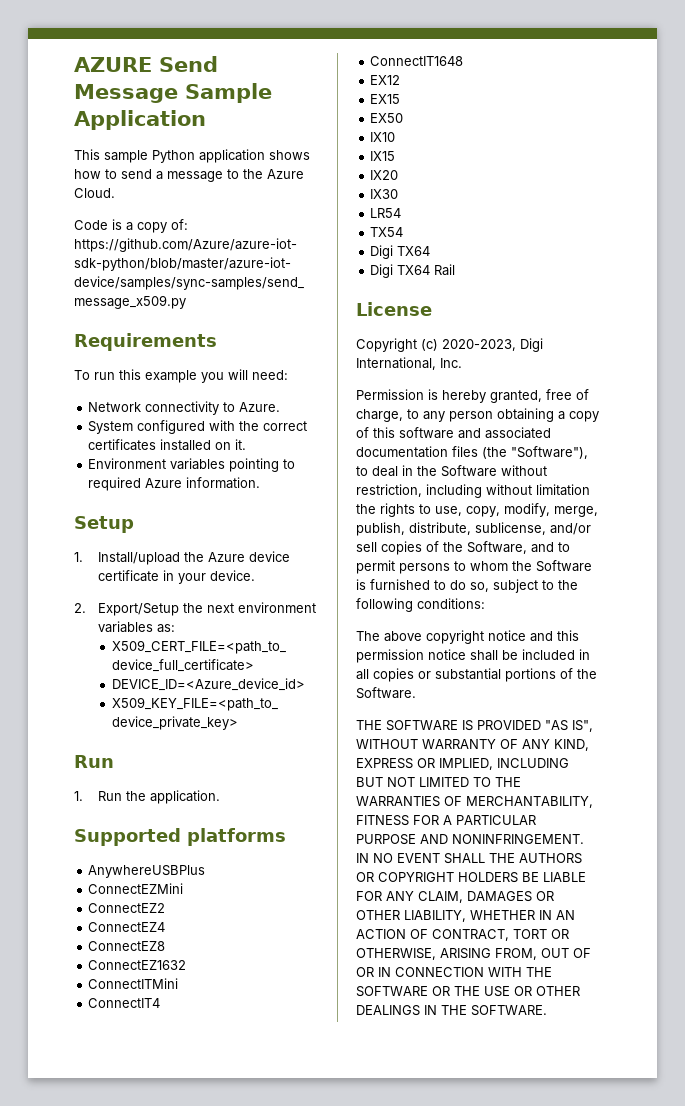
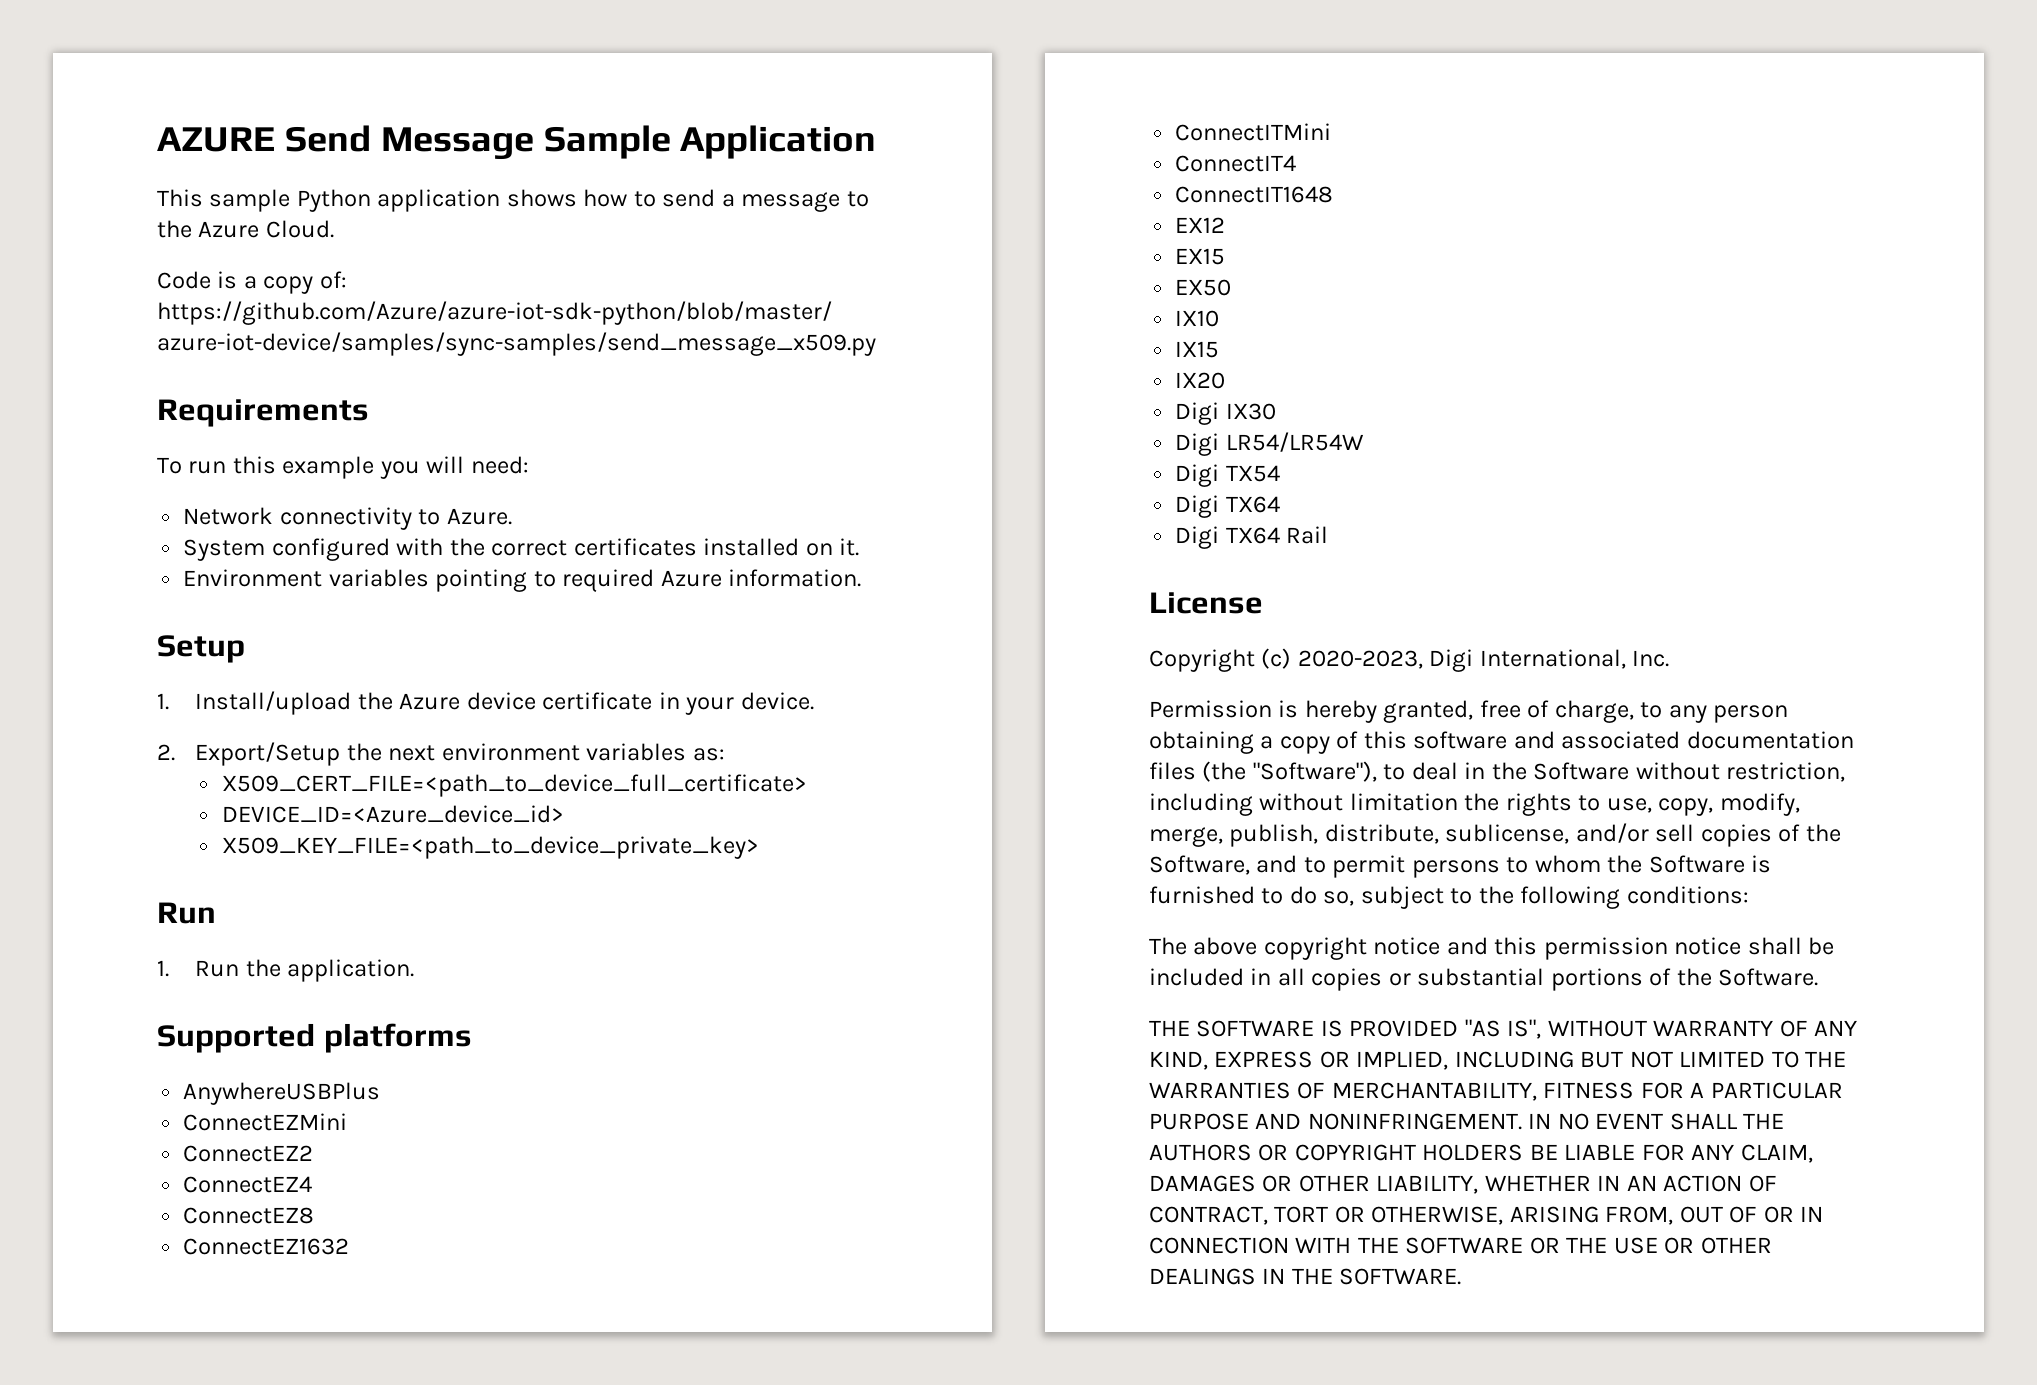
- IX30
+ Digi IX30
- LR54
- TX54
+ Digi LR54/LR54W
+ Digi TX54

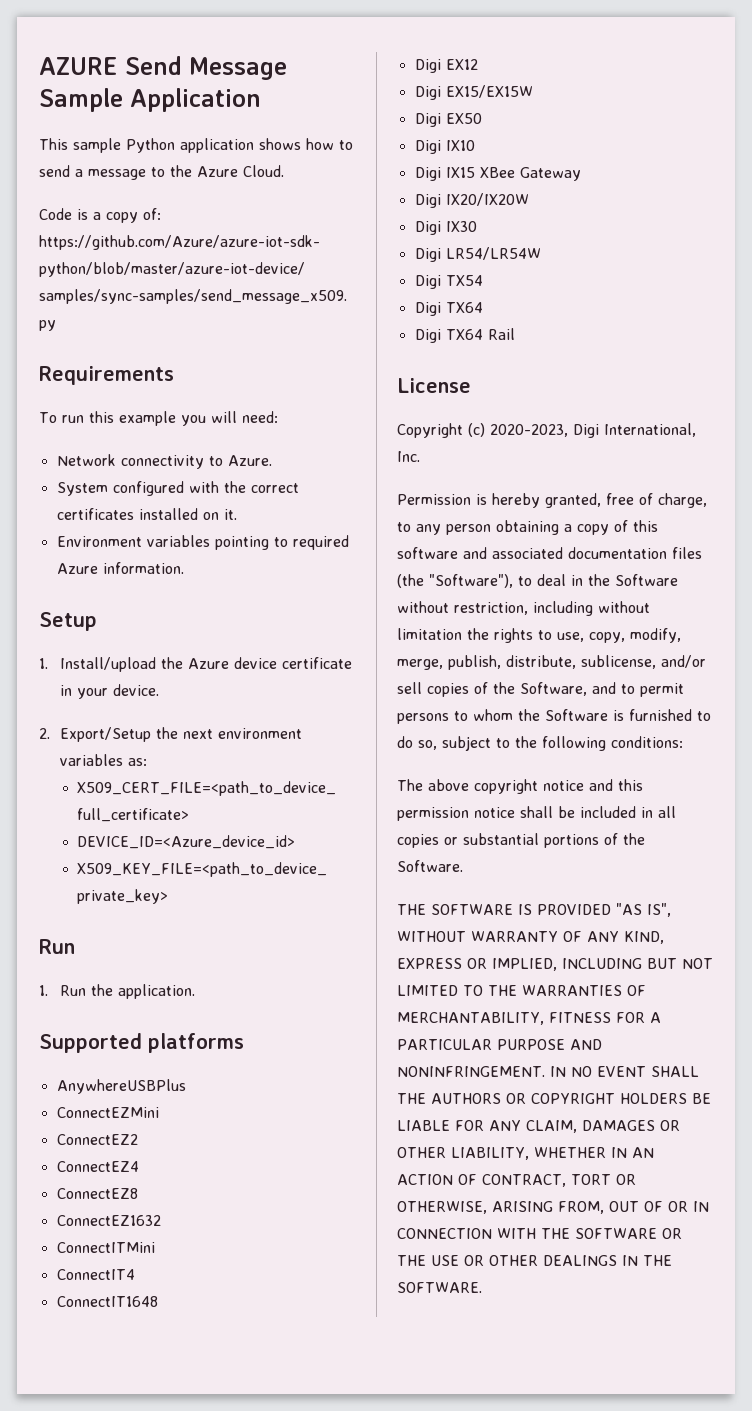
- EX12
+ Digi EX12
- EX15
- EX50
+ Digi EX15/EX15W
+ Digi EX50
- IX10
+ Digi IX10
- IX15
- IX20
+ Digi IX15 XBee Gateway
+ Digi IX20/IX20W

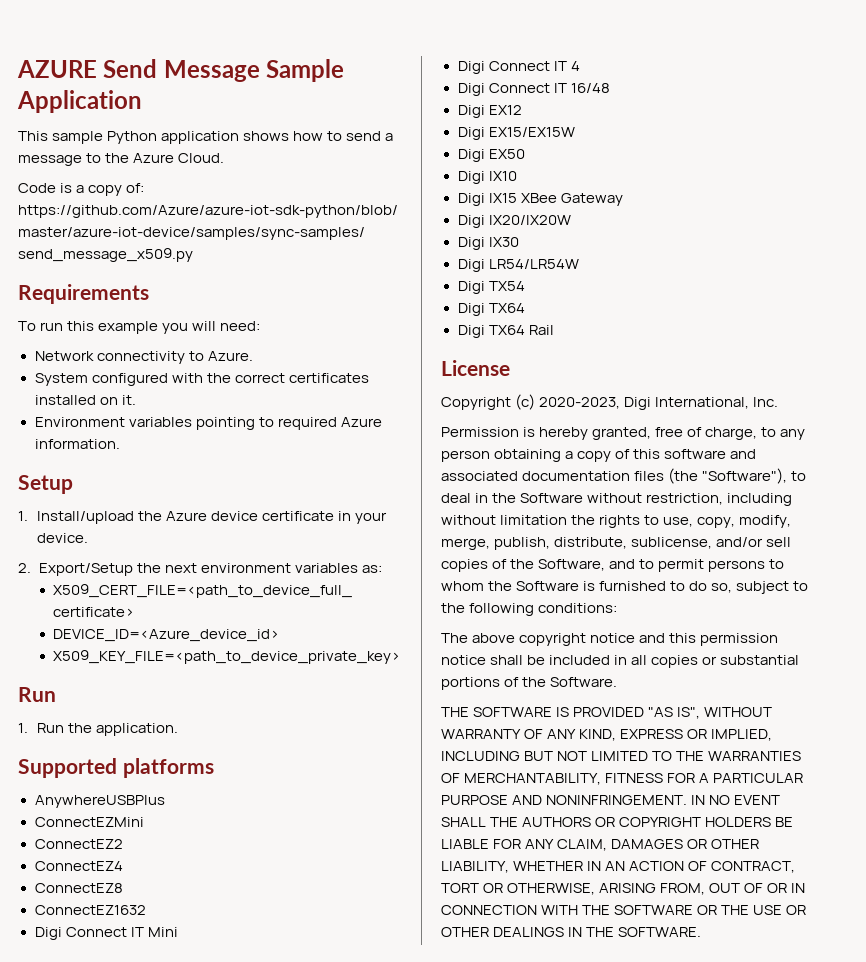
- ConnectITMini
- ConnectIT4
- ConnectIT1648
+ Digi Connect IT Mini
+ Digi Connect IT 4
+ Digi Connect IT 16/48

